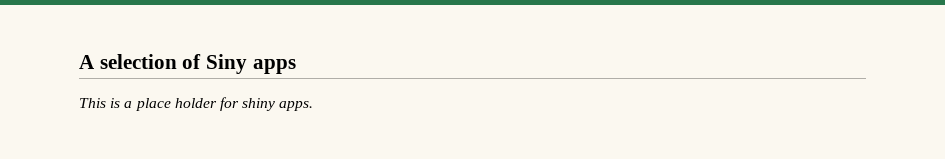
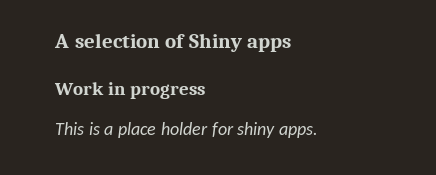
- A selection of Siny apps
+ A selection of Shiny apps
+ Work in progress

